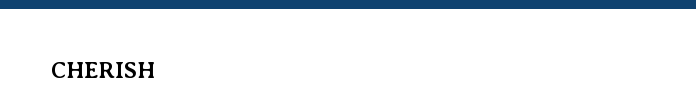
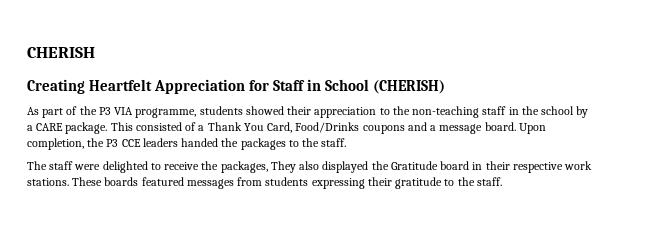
+ Creating Heartfelt Appreciation for Staff in School (CHERISH)
+ As part of the P3 VIA programme, students showed their appreciation to the non-teaching staff in the school by a CARE package. This consisted of a Thank You Card, Food/Drinks coupons and a message board. Upon completion, the P3 CCE leaders handed the packages to the staff.
+ The staff were delighted to receive the packages, They also displayed the Gratitude board in their respective work stations. These boards featured messages from students expressing their gratitude to the staff.

